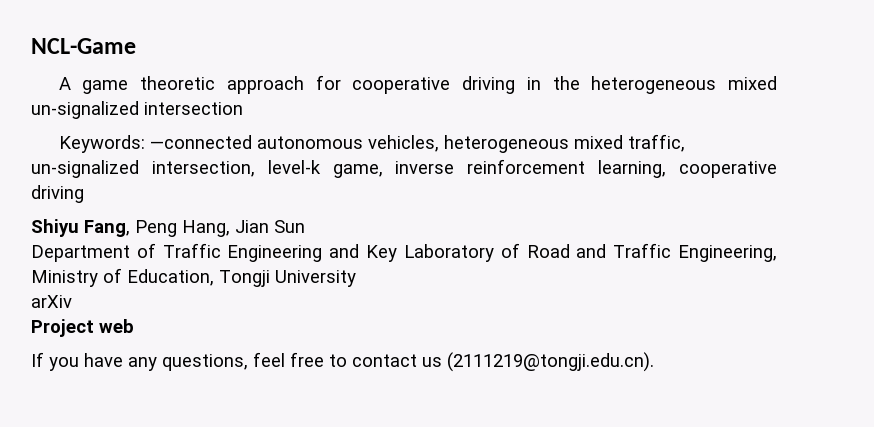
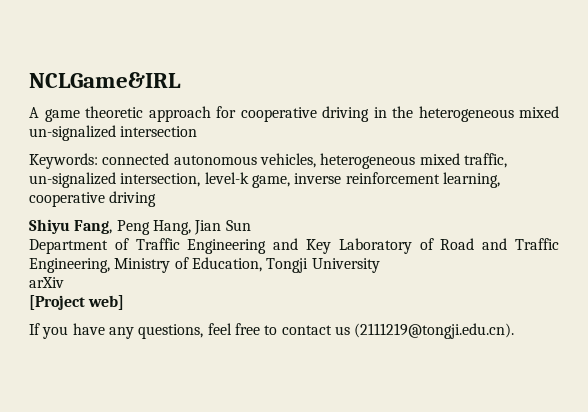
- NCL-Game
+ NCLGame&IRL
- Keywords: —connected autonomous vehicles, heterogeneous mixed traffic, un-signalized intersection, level-k game, inverse reinforcement learning, cooperative driving
+ Keywords: connected autonomous vehicles, heterogeneous mixed traffic, un-signalized intersection, level-k game, inverse reinforcement learning, cooperative driving
- Project web
+ [Project web]

